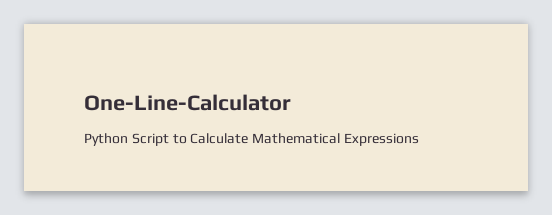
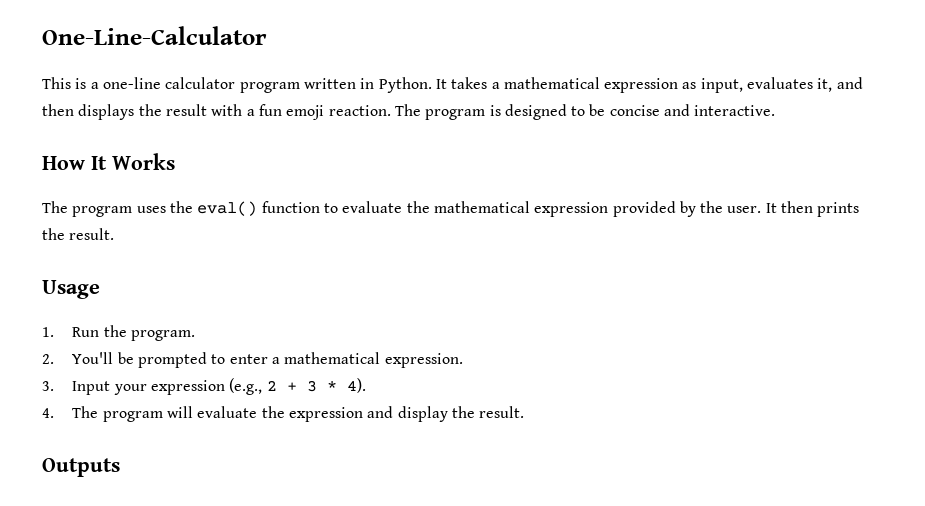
- Python Script to Calculate Mathematical Expressions
+ This is a one-line calculator program written in Python. It takes a mathematical expression as input, evaluates it, and then displays the result with a fun emoji reaction. The program is designed to be concise and interactive.
+ How It Works
+ The program uses the eval() function to evaluate the mathematical expression provided by the user. It then prints the result.
+ Usage
+ 1. Run the program.
+ 2. You'll be prompted to enter a mathematical expression.
+ 3. Input your expression (e.g., 2 + 3 * 4).
+ 4. The program will evaluate the expression and display the result.
+ Outputs

